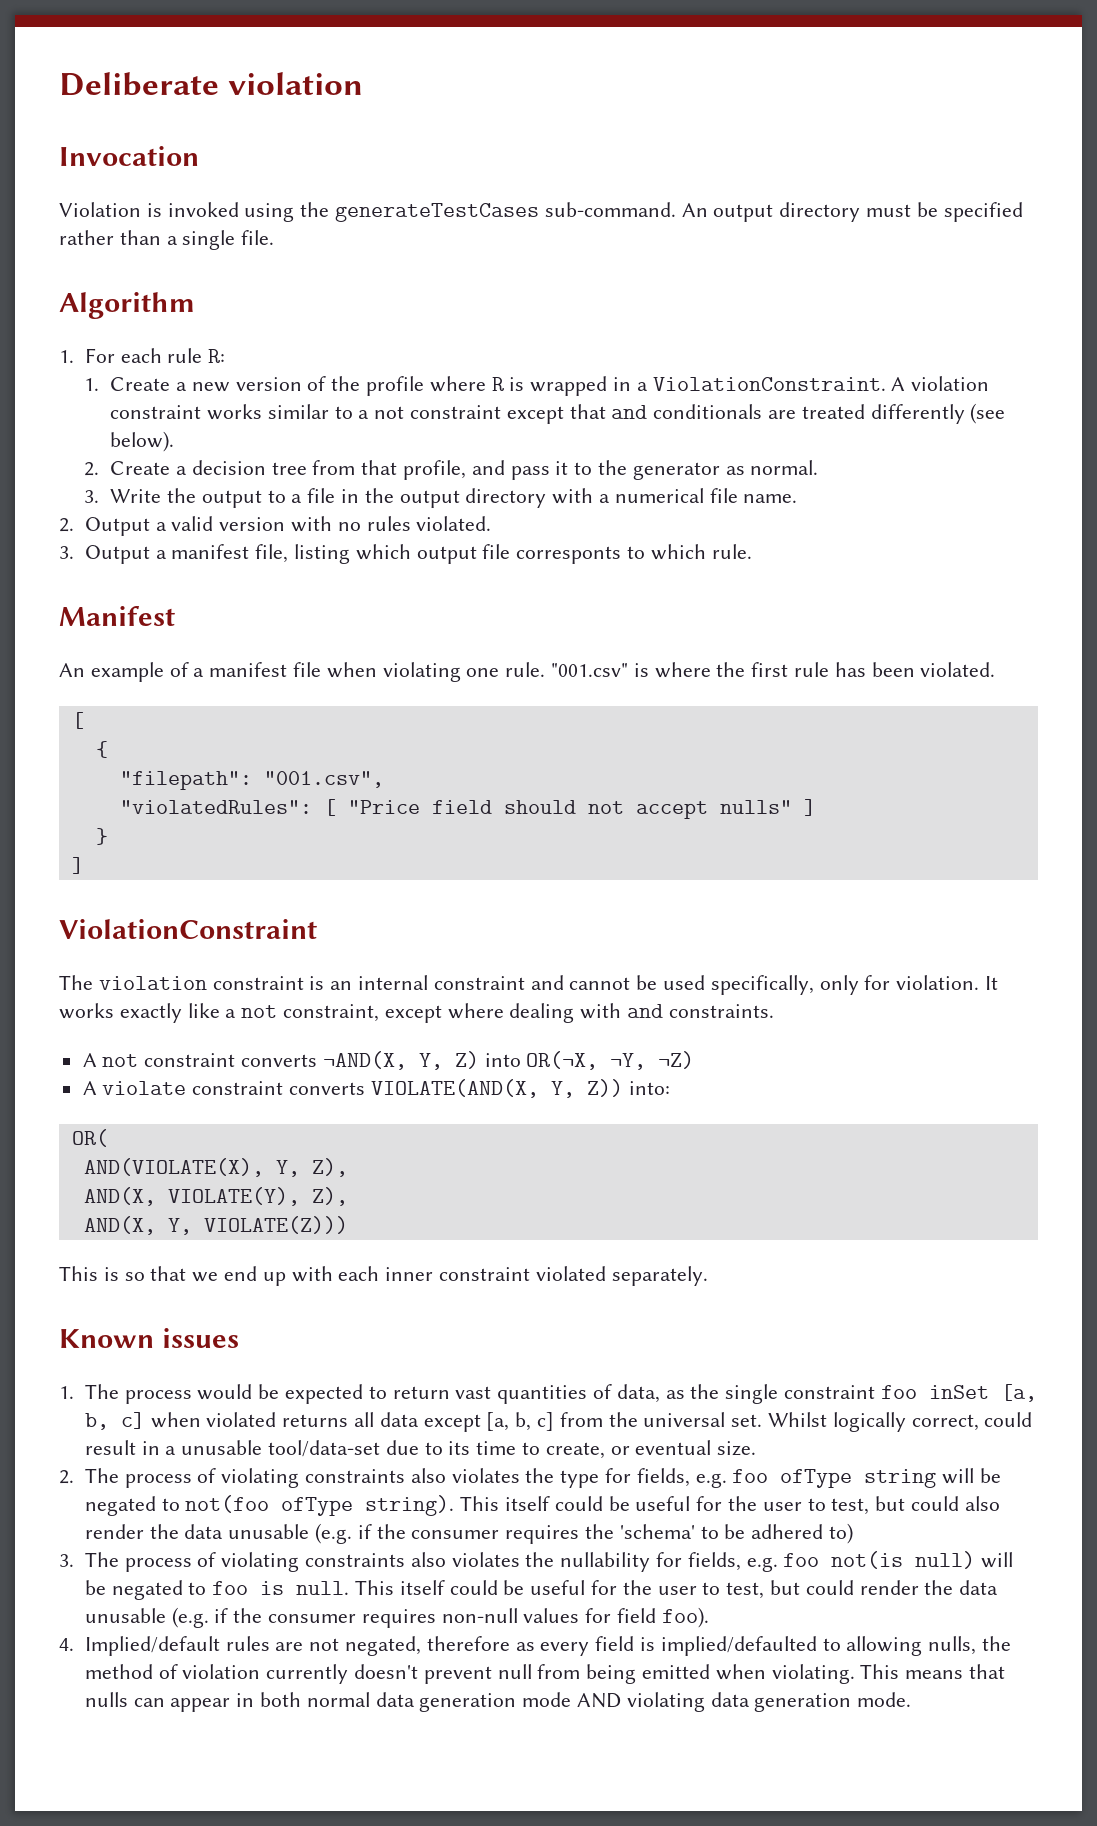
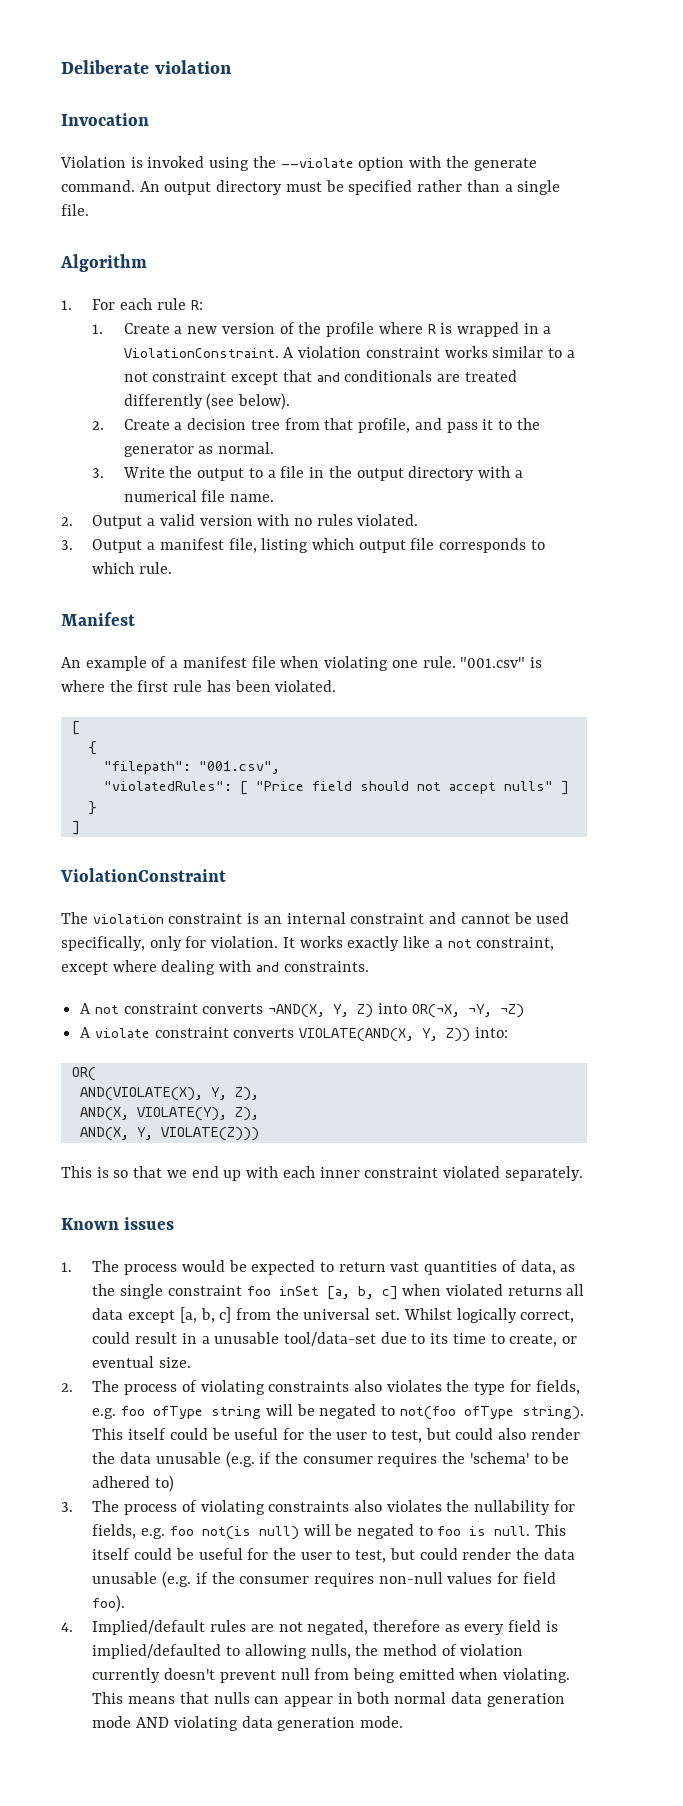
- Violation is invoked using the generateTestCases sub-command.
+ Violation is invoked using the --violate option with the generate command.
- 3. Output a manifest file, listing which output file corresponts to which rule.
+ 3. Output a manifest file, listing which output file corresponds to which rule.

